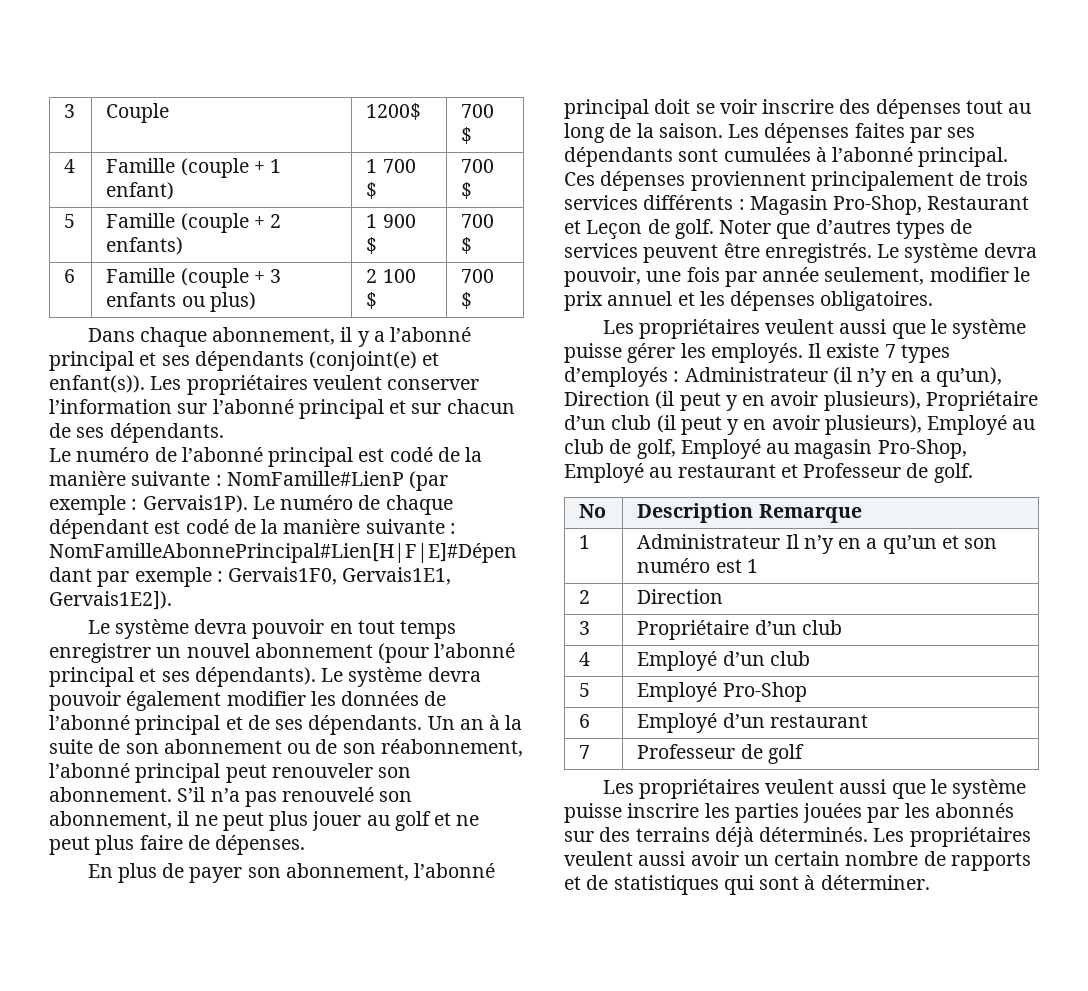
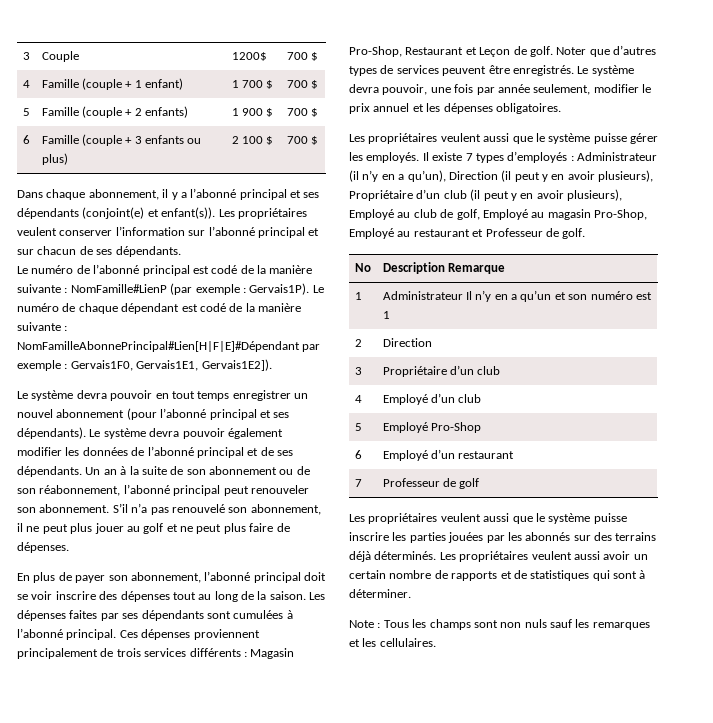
+ Note : Tous les champs sont non nuls sauf les remarques et les cellulaires.

